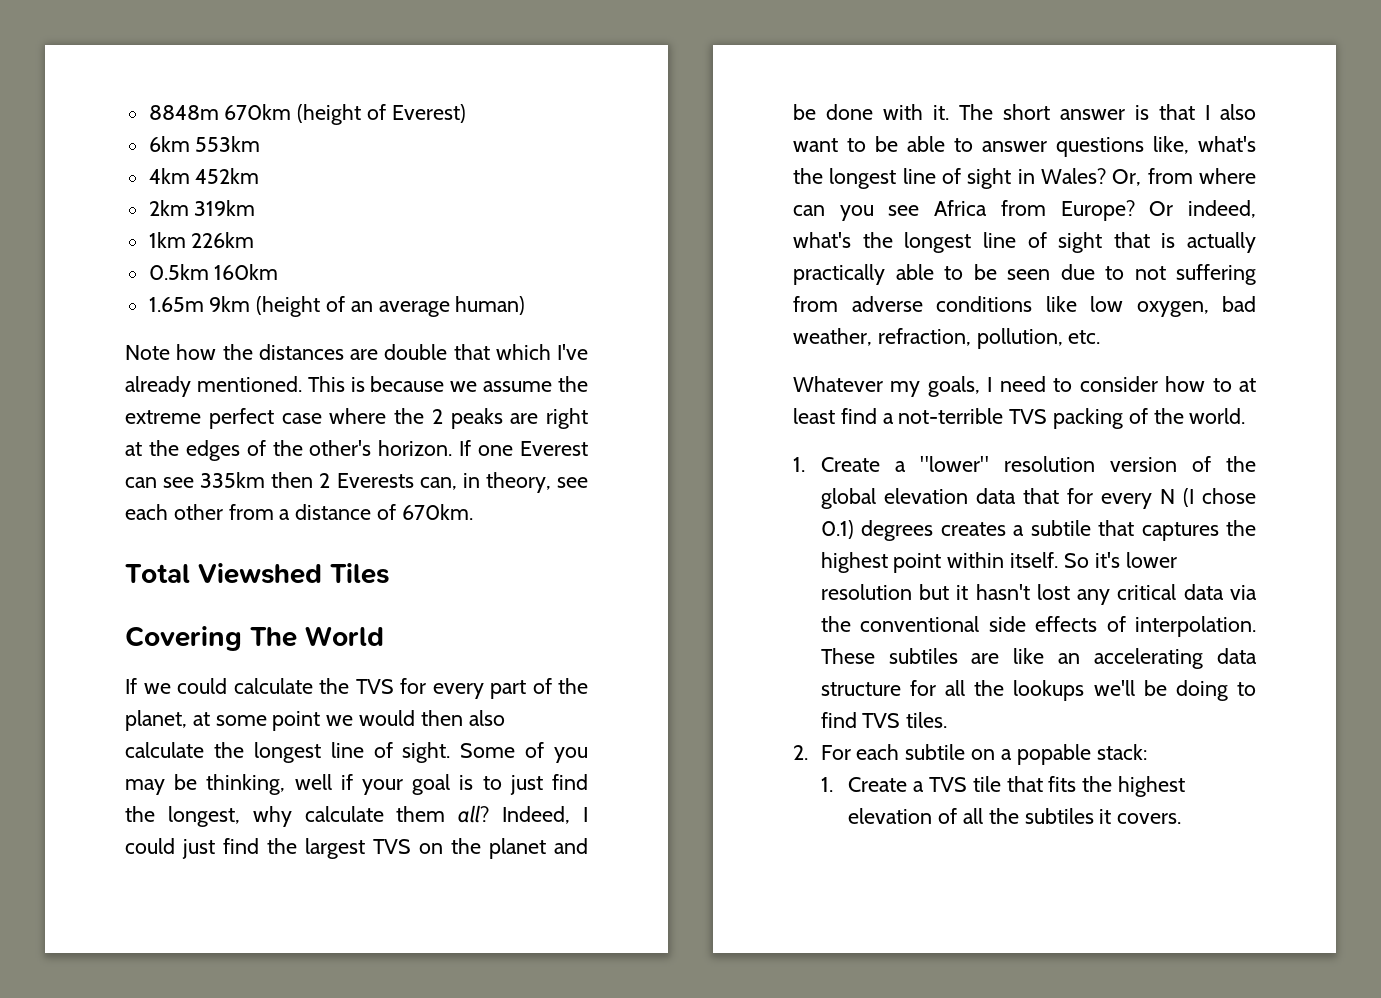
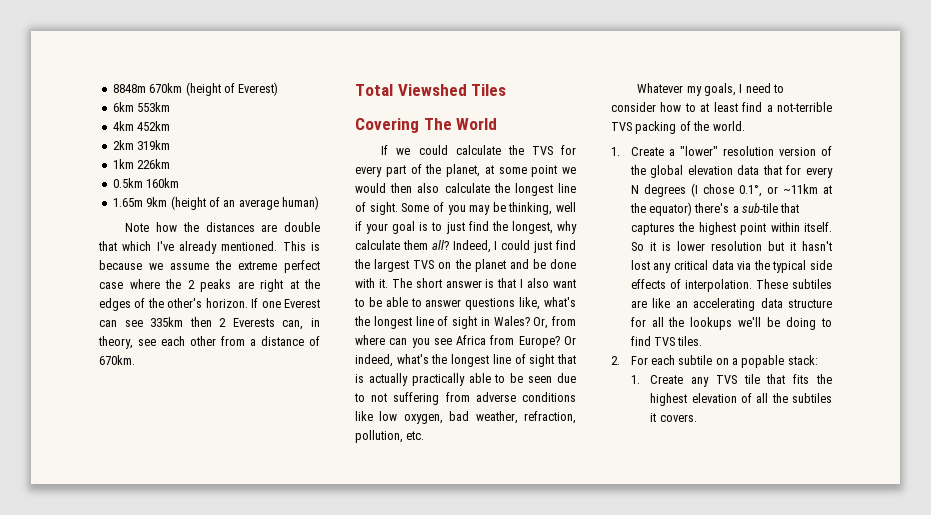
- 1. Create a "lower" resolution version of the global elevation data that for every N (I chose 0.1) degrees creates a subtile that captures the highest point within itself.
+ 1. Create a "lower" resolution version of the global elevation data that for every N degrees (I chose 0.1°, or ~11km at the equator) there's a sub-tile that captures the highest point within itself.
- So it's lower resolution but it hasn't lost any critical data via the conventional side effects of interpolation.
+ So it is lower resolution but it hasn't lost any critical data via the typical side effects of interpolation.
- 1. Create a TVS tile that fits the highest elevation of all the subtiles it covers.
+ 1. Create any TVS tile that fits the highest elevation of all the subtiles it covers.

